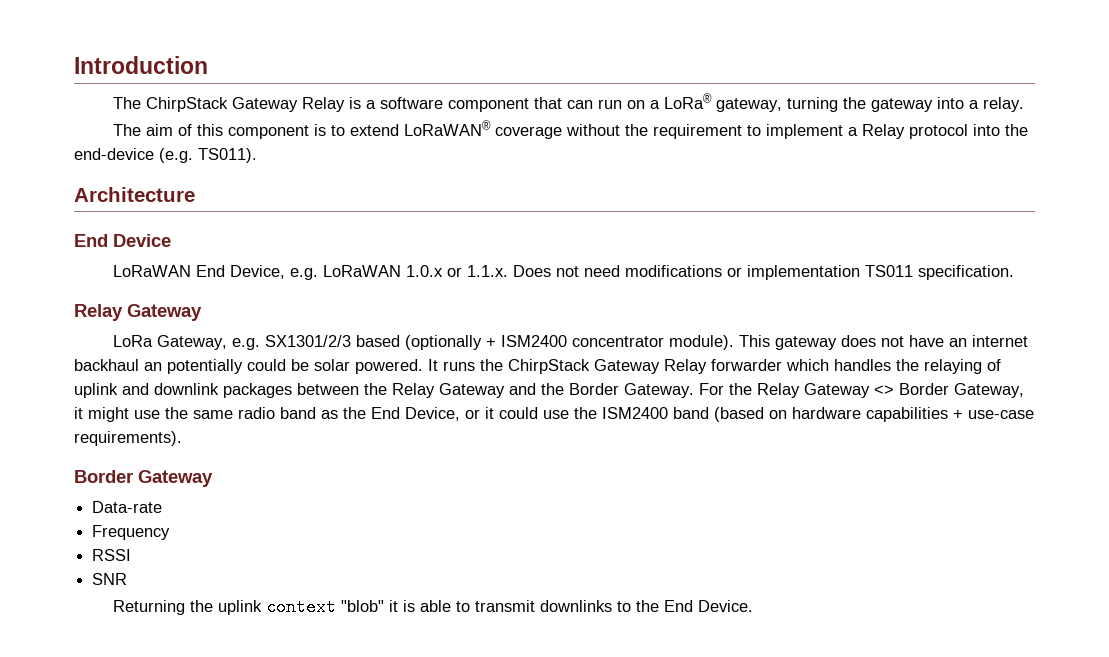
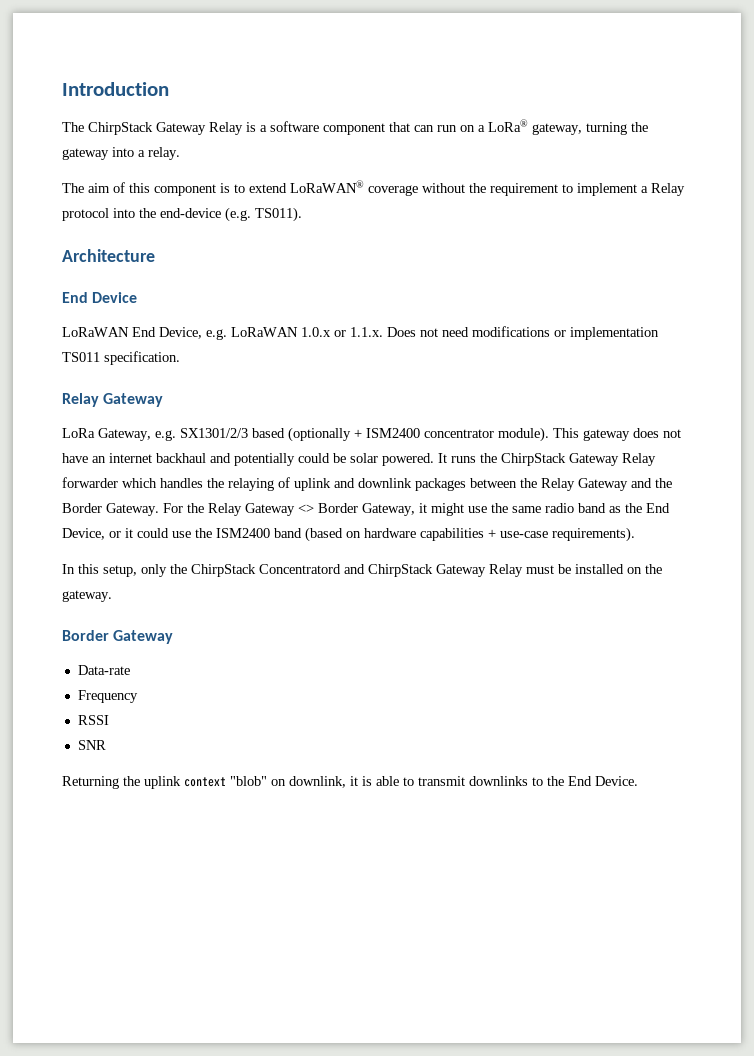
- This gateway does not have an internet backhaul an potentially could be solar powered.
+ This gateway does not have an internet backhaul and potentially could be solar powered.
+ In this setup, only the ChirpStack Concentratord and ChirpStack Gateway Relay must be installed on the gateway.
- Returning the uplink context "blob" it is able to transmit downlinks to the End Device.
+ Returning the uplink context "blob" on downlink, it is able to transmit downlinks to the End Device.

